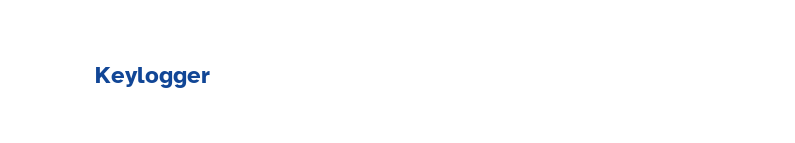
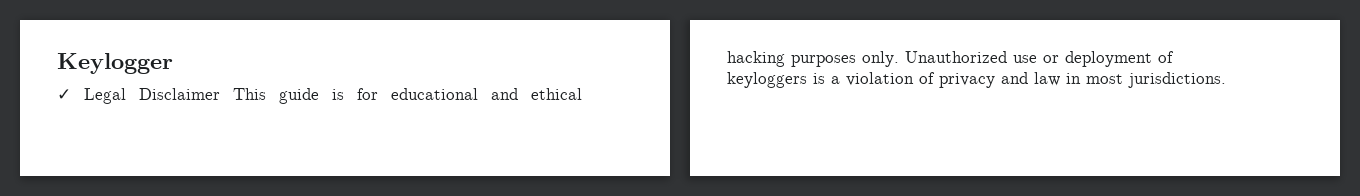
+ ✓ Legal Disclaimer This guide is for educational and ethical hacking purposes only. Unauthorized use or deployment of keyloggers is a violation of privacy and law in most jurisdictions.

